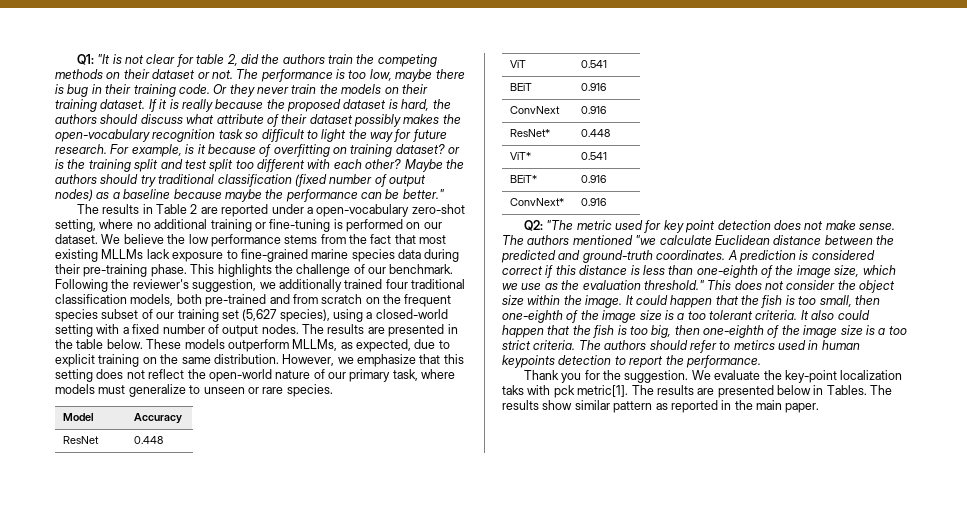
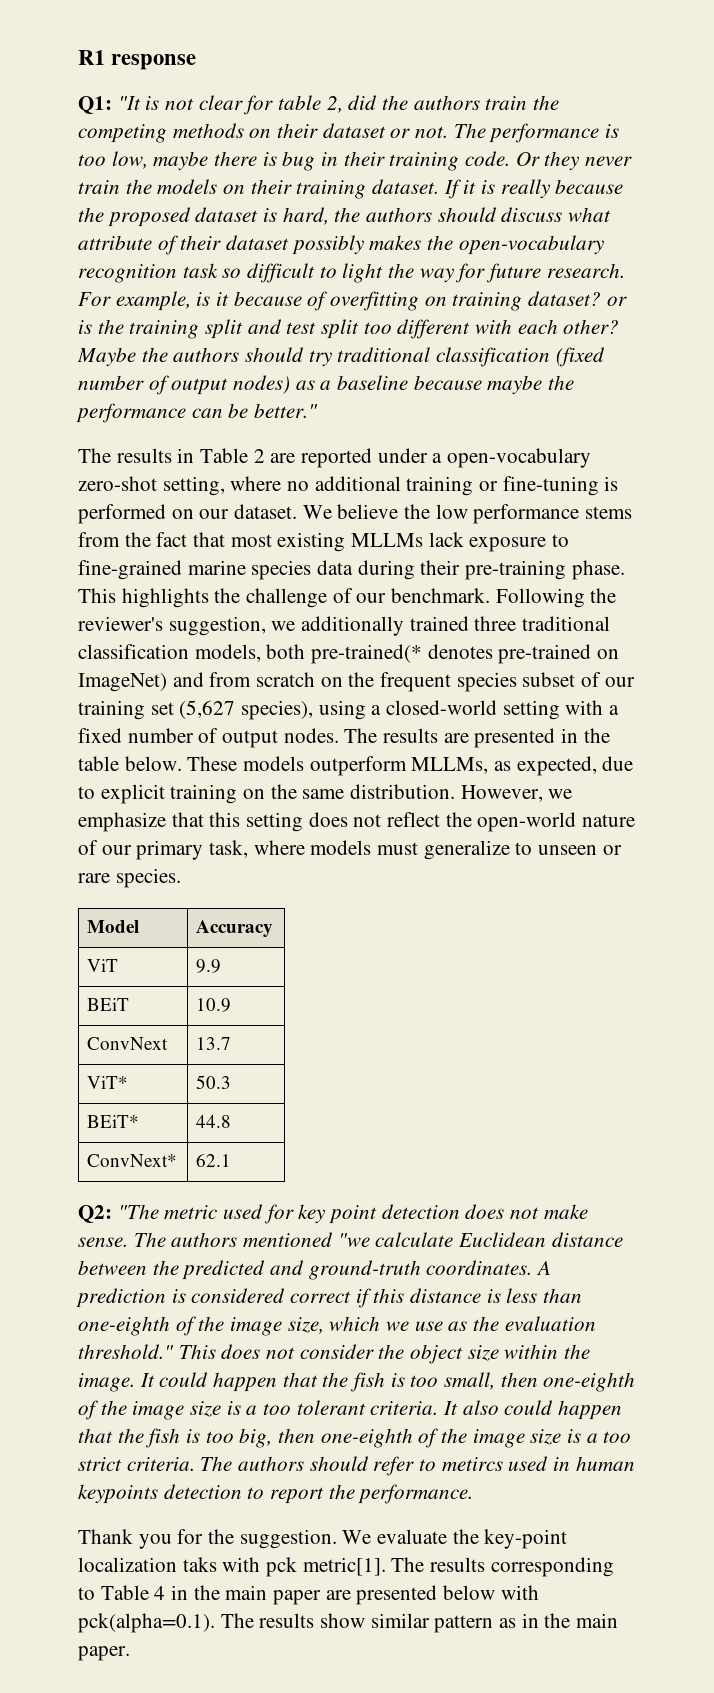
+ R1 response
- Following the reviewer's suggestion, we additionally trained four traditional classification models, both pre-trained and from scratch on the frequent species subset of our training set (5,627 species), using a closed-world setting with a fixed number of output nodes.
+ Following the reviewer's suggestion, we additionally trained three traditional classification models, both pre-trained(* denotes pre-trained on ImageNet) and from scratch on the frequent species subset of our training set (5,627 species), using a closed-world setting with a fixed number of output nodes.
- ResNet | 0.448
- ViT | 0.541
+ ViT | 9.9
- BEiT | 0.916
+ BEiT | 10.9
- ConvNext | 0.916
- ResNet* | 0.448
+ ConvNext | 13.7
- ViT* | 0.541
+ ViT* | 50.3
- BEiT* | 0.916
+ BEiT* | 44.8
- ConvNext* | 0.916
+ ConvNext* | 62.1
- The results are presented below in Tables. The results show similar pattern as reported in the main paper.
+ The results corresponding to Table 4 in the main paper are presented below with pck(alpha=0.1). The results show similar pattern as in the main paper.

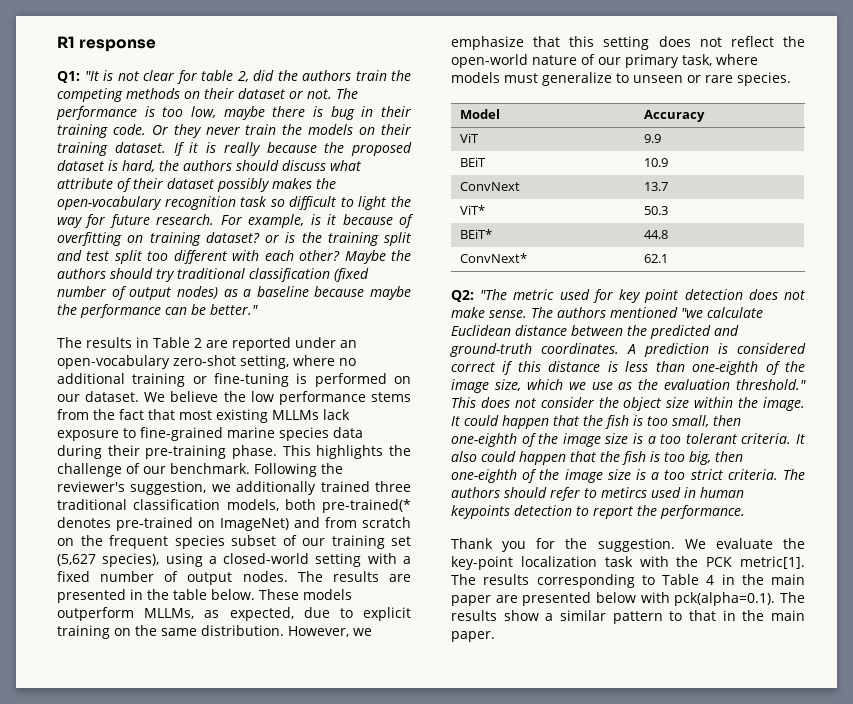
- The results in Table 2 are reported under a open-vocabulary zero-shot setting, where no additional training or fine-tuning is performed on our dataset.
+ The results in Table 2 are reported under an open-vocabulary zero-shot setting, where no additional training or fine-tuning is performed on our dataset.
- We evaluate the key-point localization taks with pck metric[1].
+ We evaluate the key-point localization task with the PCK metric[1].
- The results corresponding to Table 4 in the main paper are presented below with pck(alpha=0.1). The results show similar pattern as in the main paper.
+ The results corresponding to Table 4 in the main paper are presented below with pck(alpha=0.1). The results show a similar pattern to that in the main paper.

